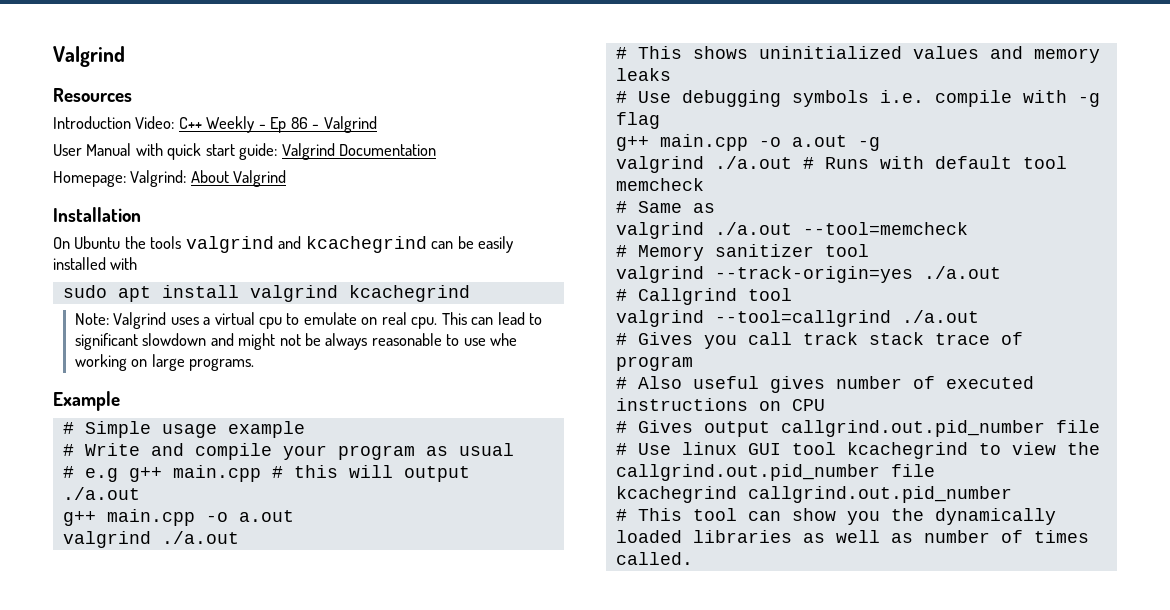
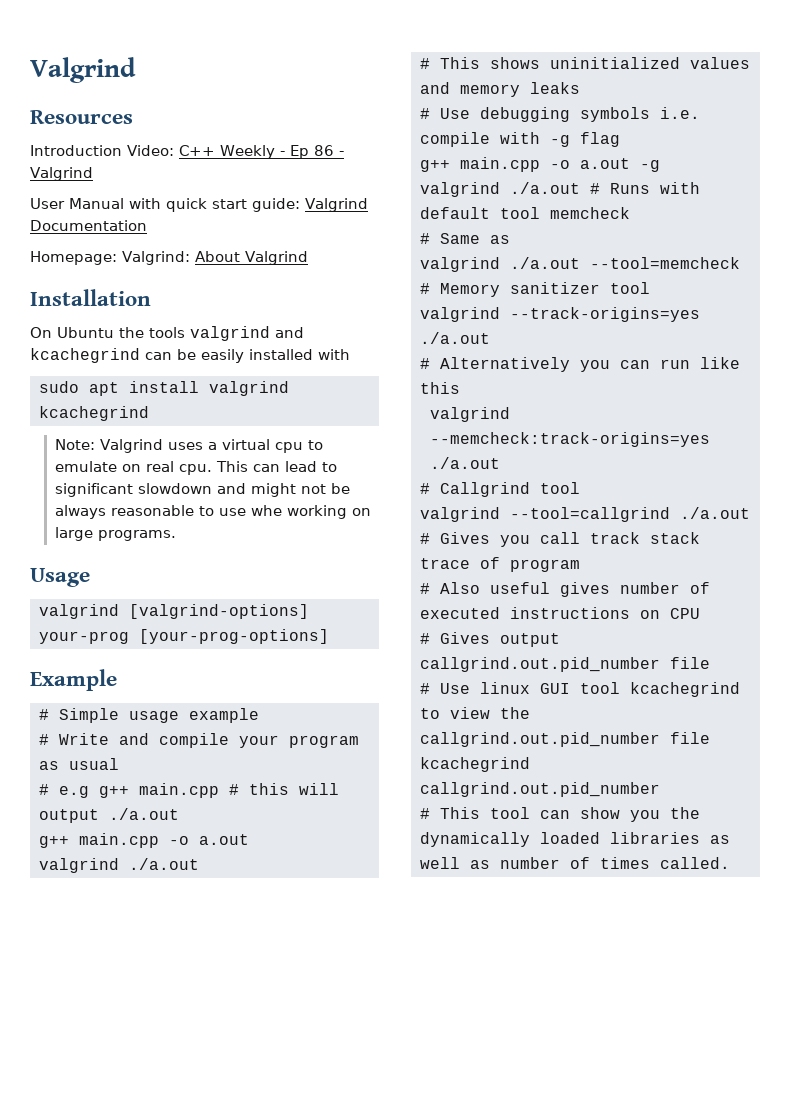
+ Usage
+ valgrind [valgrind-options] your-prog [your-prog-options]
- valgrind --track-origin=yes ./a.out
+ valgrind --track-origins=yes ./a.out
+ # Alternatively you can run like this
+ valgrind --memcheck:track-origins=yes ./a.out

